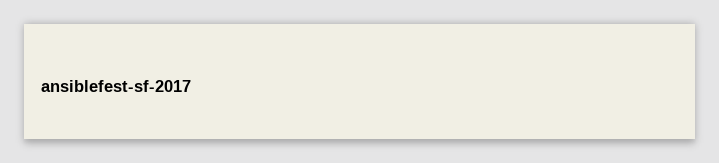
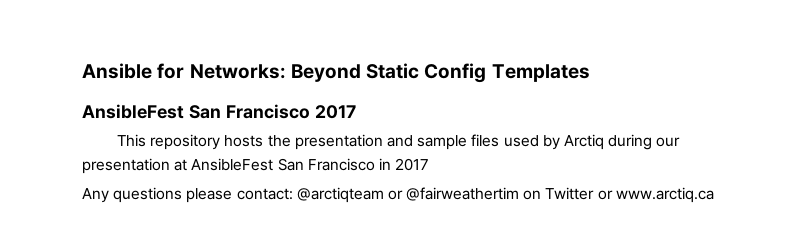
- ansiblefest-sf-2017
+ Ansible for Networks: Beyond Static Config Templates
+ AnsibleFest San Francisco 2017
+ This repository hosts the presentation and sample files used by Arctiq during our presentation at AnsibleFest San Francisco in 2017
+ Any questions please contact: @arctiqteam or @fairweathertim on Twitter or www.arctiq.ca

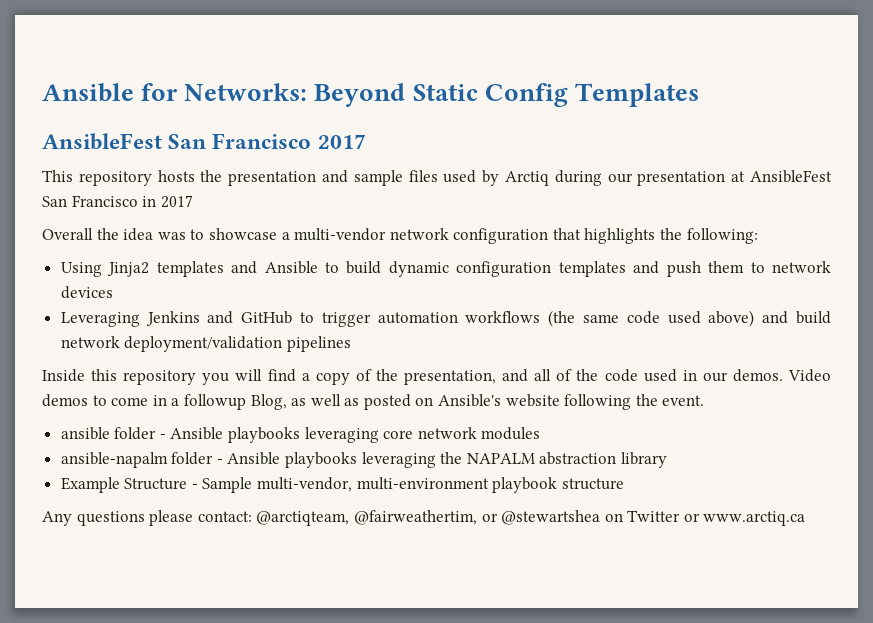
+ Overall the idea was to showcase a multi-vendor network configuration that highlights the following:
+ Using Jinja2 templates and Ansible to build dynamic configuration templates and push them to network devices
+ Leveraging Jenkins and GitHub to trigger automation workflows (the same code used above) and build network deployment/validation pipelines
+ Inside this repository you will find a copy of the presentation, and all of the code used in our demos. Video demos to come in a followup Blog, as well as posted on Ansible's website following the event.
+ ansible folder - Ansible playbooks leveraging core network modules
+ ansible-napalm folder - Ansible playbooks leveraging the NAPALM abstraction library
+ Example Structure - Sample multi-vendor, multi-environment playbook structure
- Any questions please contact: @arctiqteam or @fairweathertim on Twitter or www.arctiq.ca
+ Any questions please contact: @arctiqteam, @fairweathertim, or @stewartshea on Twitter or www.arctiq.ca

